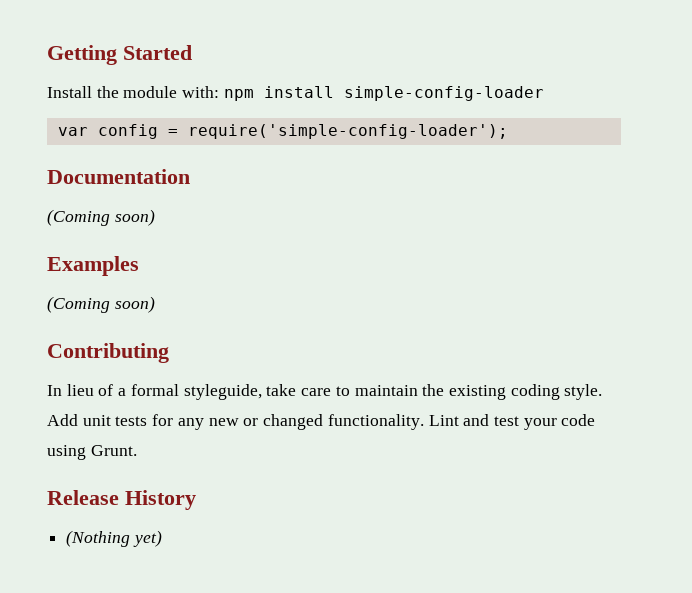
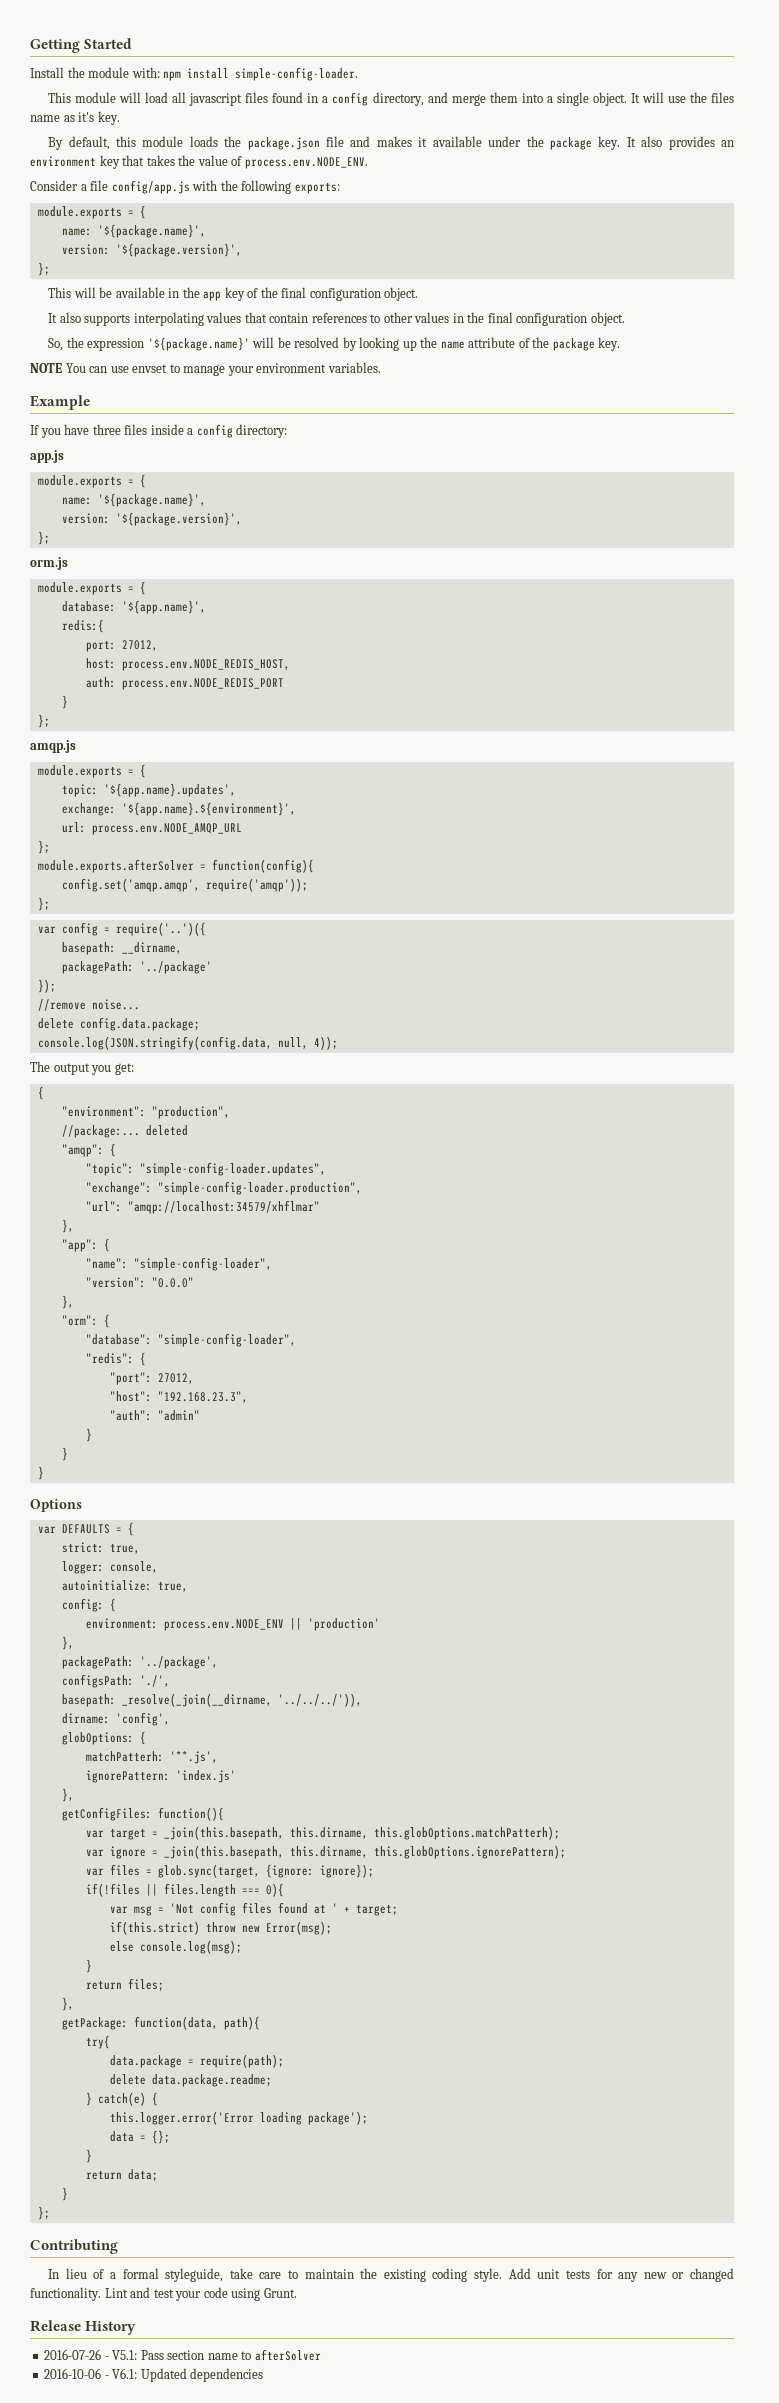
- Install the module with: npm install simple-config-loader
- var config = require('simple-config-loader');
- Documentation
- (Coming soon)
- Examples
- (Coming soon)
+ Install the module with: npm install simple-config-loader.
+ This module will load all javascript files found in a config directory, and merge them into a single object. It will use the files name as it's key.
+ By default, this module loads the package.json file and makes it available under the package key. It also provides an environment key that takes the value of process.env.NODE_ENV.
+ Consider a file config/app.js with the following exports:
+ module.exports = {
+ name: '${package.name}',
+ version: '${package.version}',
+ };
+ This will be available in the app key of the final configuration object.
+ It also supports interpolating values that contain references to other values in the final configuration object.
+ So, the expression '${package.name}' will be resolved by looking up the name attribute of the package key.
+ NOTE You can use envset to manage your environment variables.
+ Example
+ If you have three files inside a config directory:
+ app.js
+ module.exports = {
+ name: '${package.name}',
+ version: '${package.version}',
+ };
+ orm.js
+ module.exports = {
+ database: '${app.name}',
+ redis:{
+ port: 27012,
+ host: process.env.NODE_REDIS_HOST,
+ auth: process.env.NODE_REDIS_PORT
+ }
+ };
+ amqp.js
+ module.exports = {
+ topic: '${app.name}.updates',
+ exchange: '${app.name}.${environment}',
+ url: process.env.NODE_AMQP_URL
+ };
+ module.exports.afterSolver = function(config){
+ config.set('amqp.amqp', require('amqp'));
+ };
+ var config = require('..')({
+ basepath: __dirname,
+ packagePath: '../package'
+ });
+ //remove noise...
+ delete config.data.package;
+ console.log(JSON.stringify(config.data, null, 4));
+ The output you get:
+ {
+ "environment": "production",
+ //package:... deleted
+ "amqp": {
+ "topic": "simple-config-loader.updates",
+ "exchange": "simple-config-loader.production",
+ "url": "amqp://localhost:34579/xhflmar"
+ },
+ "app": {
+ "name": "simple-config-loader",
+ "version": "0.0.0"
+ },
+ "orm": {
+ "database": "simple-config-loader",
+ "redis": {
+ "port": 27012,
+ "host": "192.168.23.3",
+ "auth": "admin"
+ }
+ }
+ }
+ Options
+ var DEFAULTS = {
+ strict: true,
+ logger: console,
+ autoinitialize: true,
+ config: {
+ environment: process.env.NODE_ENV || 'production'
+ },
+ packagePath: '../package',
+ configsPath: './',
+ basepath: _resolve(_join(__dirname, '../../../')),
+ dirname: 'config',
+ globOptions: {
+ matchPatterh: '**.js',
+ ignorePattern: 'index.js'
+ },
+ getConfigFiles: function(){
+ var target = _join(this.basepath, this.dirname, this.globOptions.matchPatterh);
+ var ignore = _join(this.basepath, this.dirname, this.globOptions.ignorePattern);
+ var files = glob.sync(target, {ignore: ignore});
+ if(!files || files.length === 0){
+ var msg = 'Not config files found at ' + target;
+ if(this.strict) throw new Error(msg);
+ else console.log(msg);
+ }
+ return files;
+ },
+ getPackage: function(data, path){
+ try{
+ data.package = require(path);
+ delete data.package.readme;
+ } catch(e) {
+ this.logger.error('Error loading package');
+ data = {};
+ }
+ return data;
+ }
+ };
- (Nothing yet)
+ 2016-07-26 - V5.1: Pass section name to afterSolver
+ 2016-10-06 - V6.1: Updated dependencies

